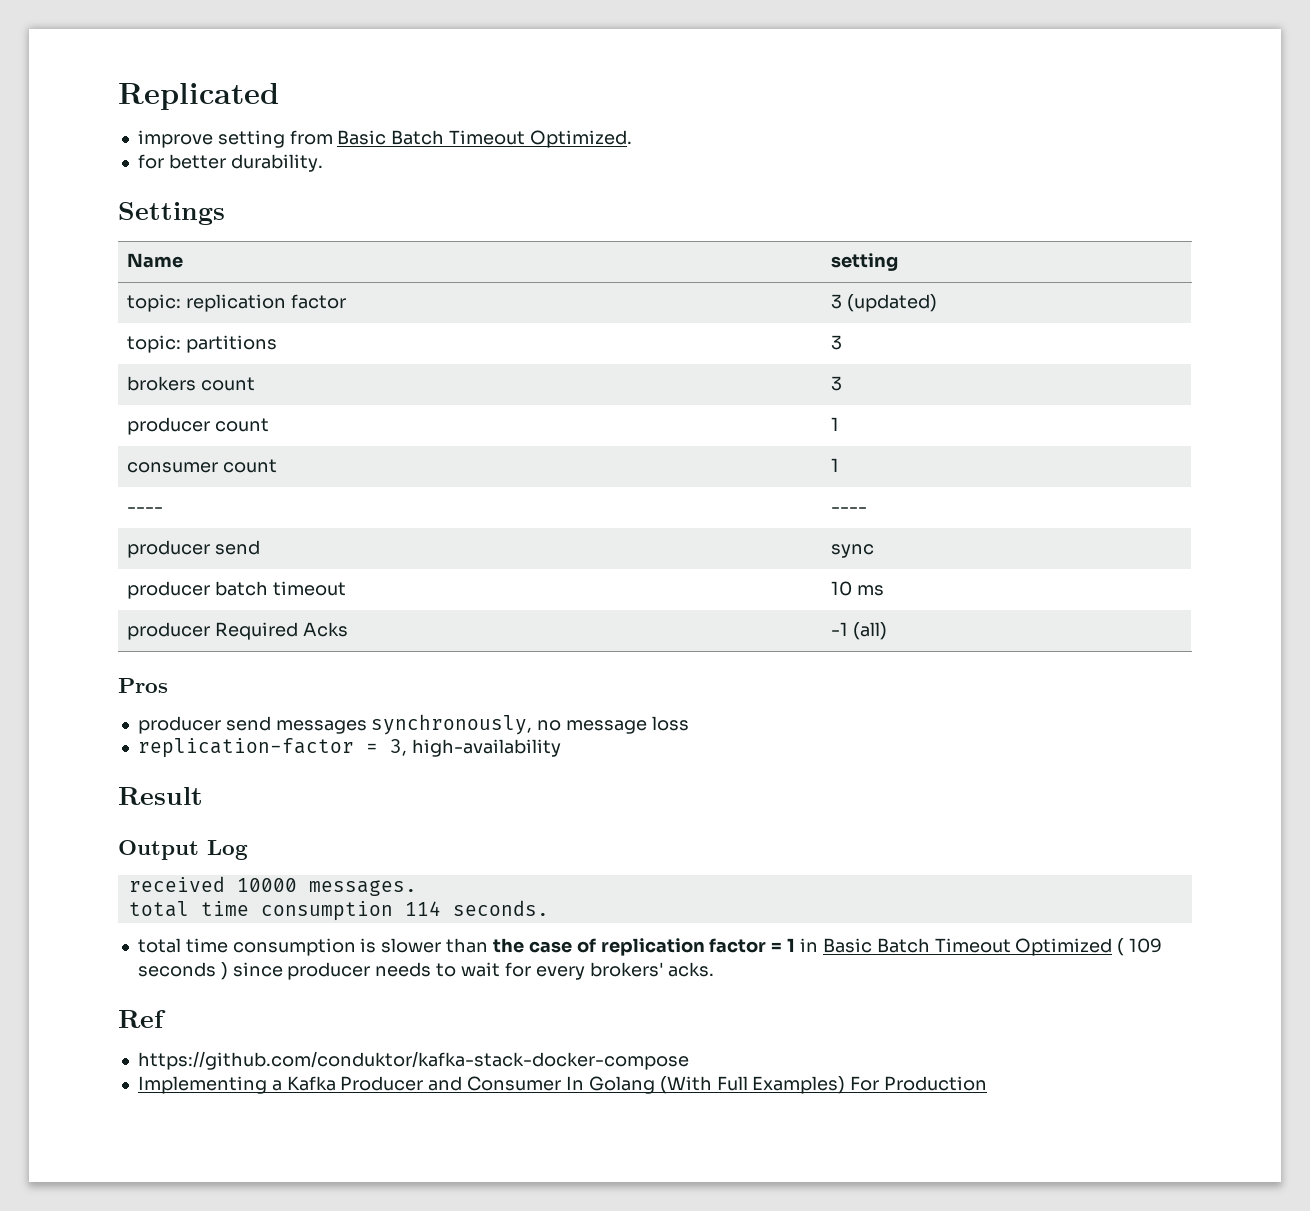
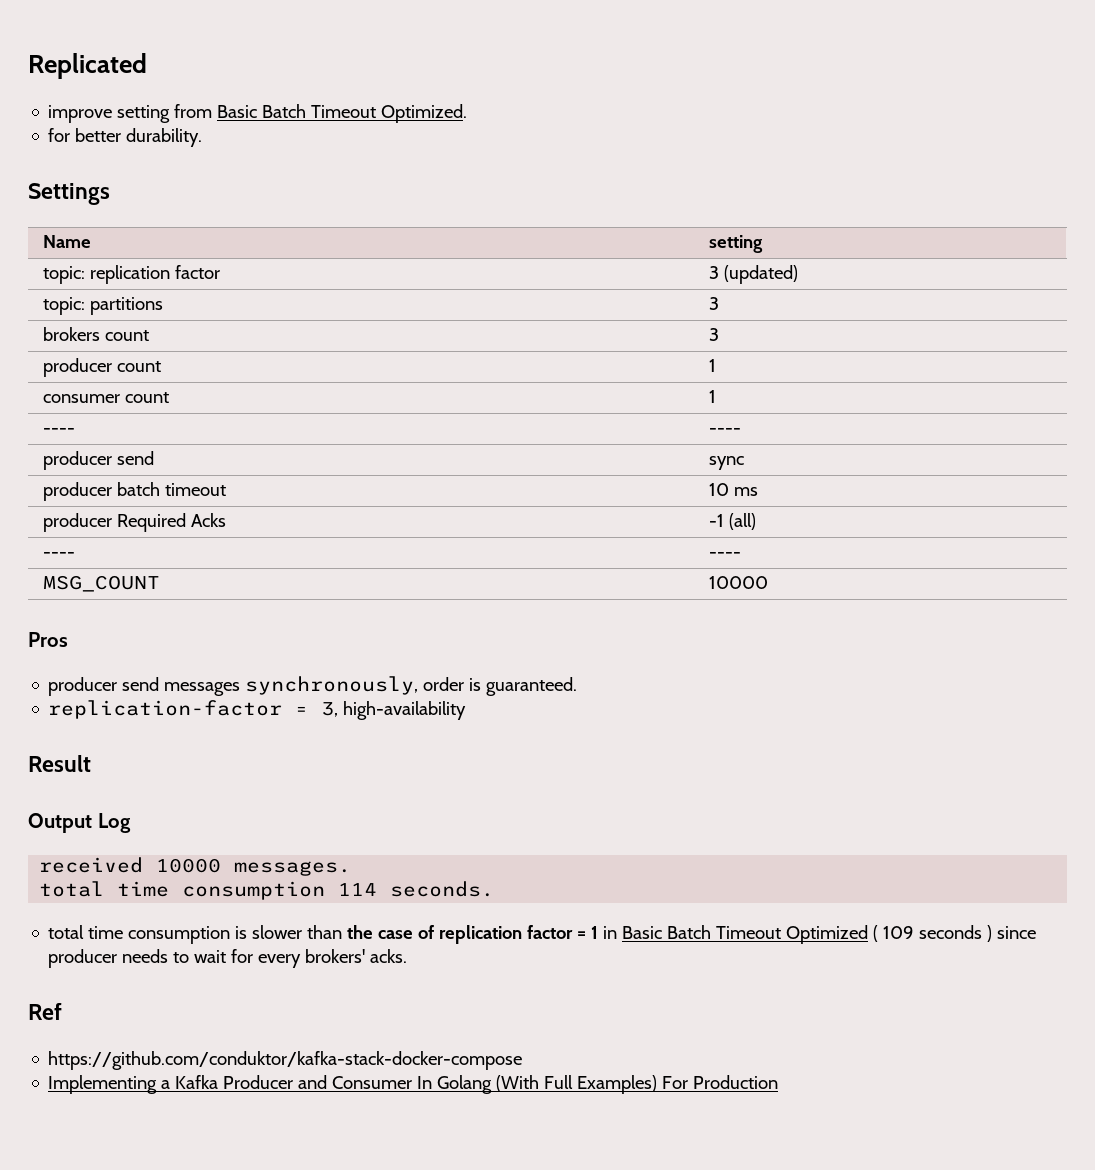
  producer Required Acks | -1 (all)
+ ---- | ----
+ MSG_COUNT | 10000
- producer send messages synchronously, no message loss
+ producer send messages synchronously, order is guaranteed.

